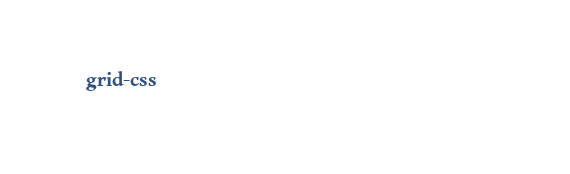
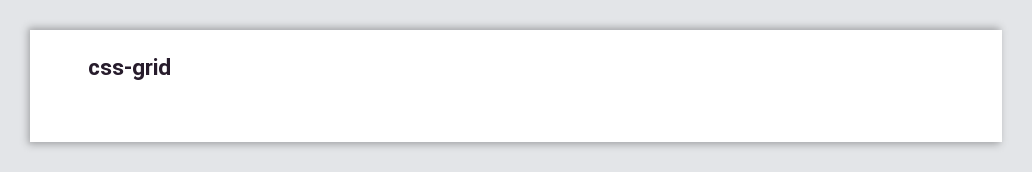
- grid-css
+ css-grid

